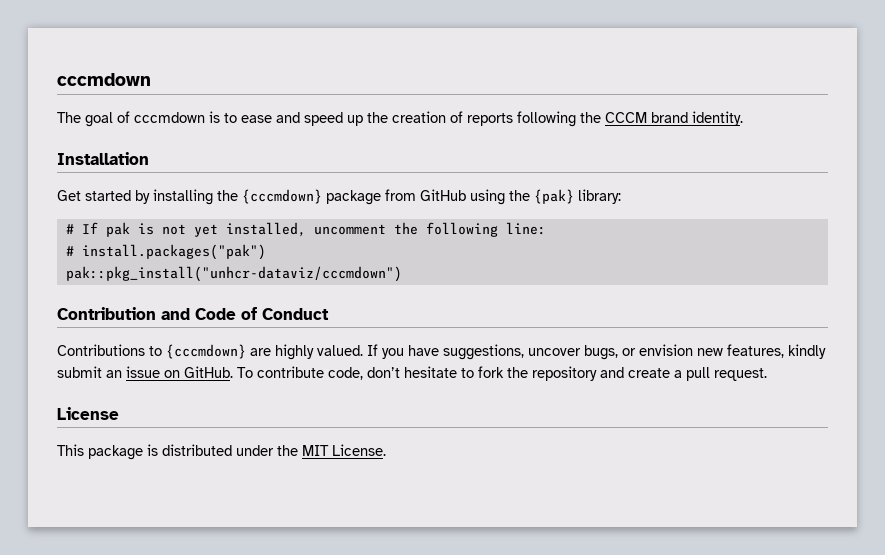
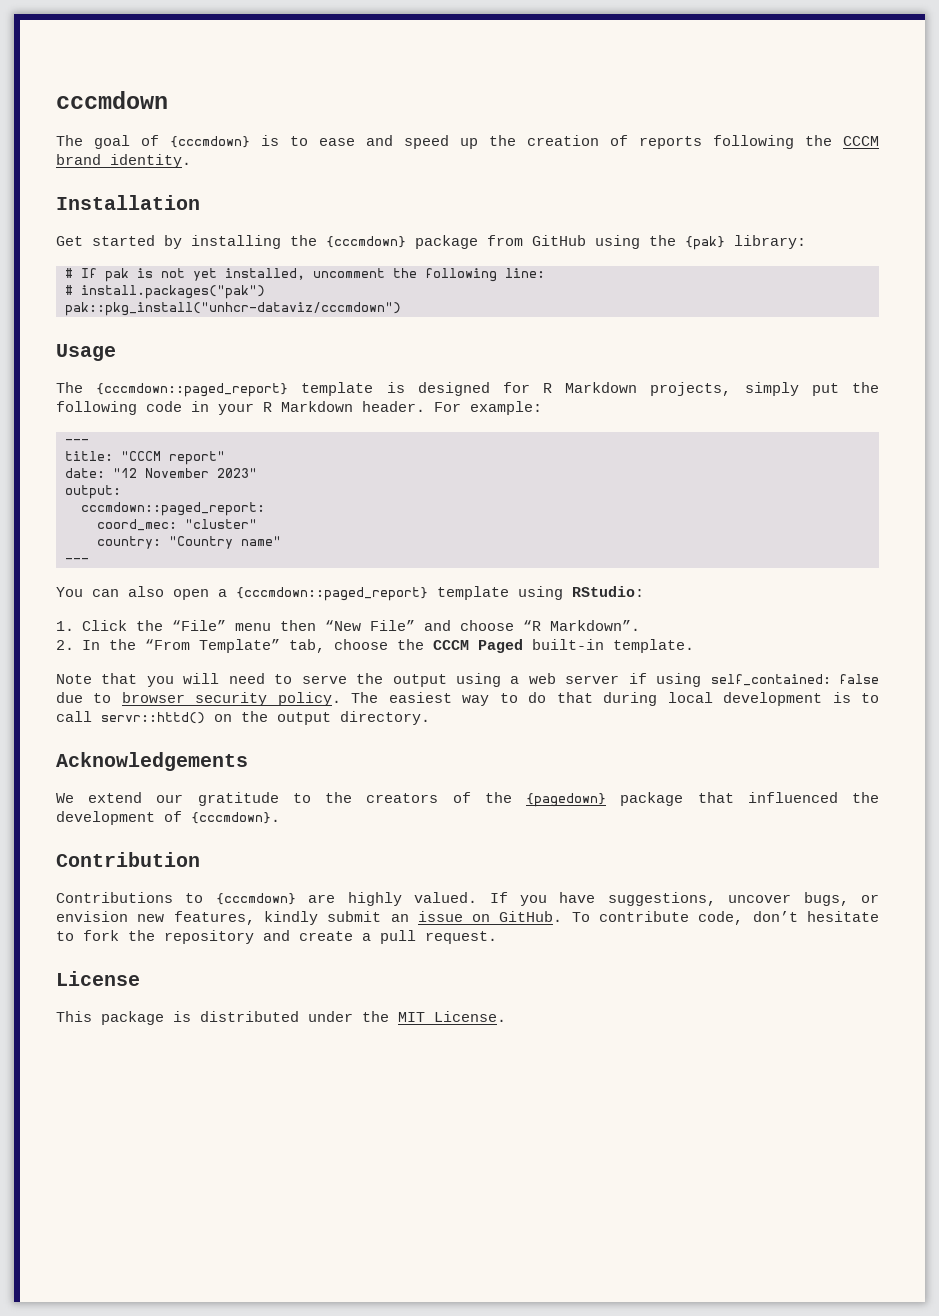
- The goal of cccmdown is to ease and speed up the creation of reports following the CCCM brand identity.
+ The goal of {cccmdown} is to ease and speed up the creation of reports following the CCCM brand identity.
- Contribution and Code of Conduct
+ Usage
+ The {cccmdown::paged_report} template is designed for R Markdown projects, simply put the following code in your R Markdown header. For example:
+ ---
+ title: "CCCM report"
+ date: "12 November 2023"
+ output:
+ cccmdown::paged_report:
+ coord_mec: "cluster"
+ country: "Country name"
+ ---
+ You can also open a {cccmdown::paged_report} template using RStudio:
+ 1. Click the “File” menu then “New File” and choose “R Markdown”.
+ 2. In the “From Template” tab, choose the CCCM Paged built-in template.
+ Note that you will need to serve the output using a web server if using self_contained: false due to browser security policy. The easiest way to do that during local development is to call servr::httd() on the output directory.
+ Acknowledgements
+ We extend our gratitude to the creators of the {pagedown} package that influenced the development of {cccmdown}.
+ Contribution

